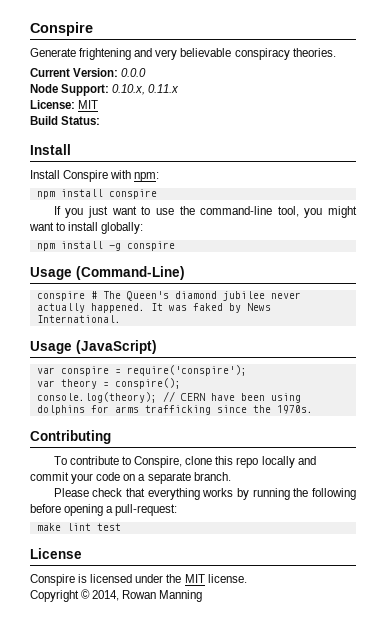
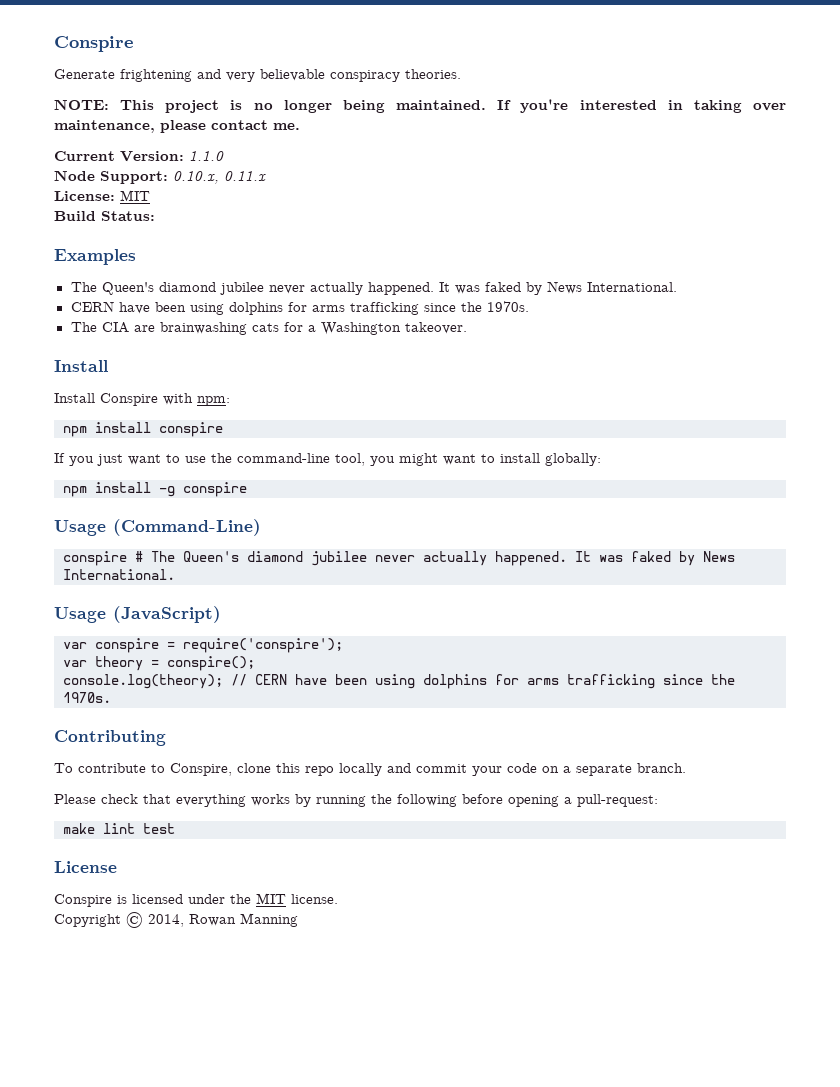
+ NOTE: This project is no longer being maintained. If you're interested in taking over maintenance, please contact me.
- Current Version: 0.0.0
+ Current Version: 1.1.0
+ Examples
+ The Queen's diamond jubilee never actually happened. It was faked by News International.
+ CERN have been using dolphins for arms trafficking since the 1970s.
+ The CIA are brainwashing cats for a Washington takeover.

